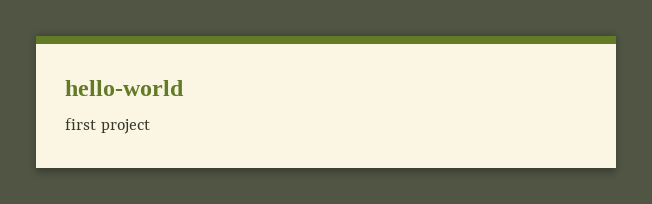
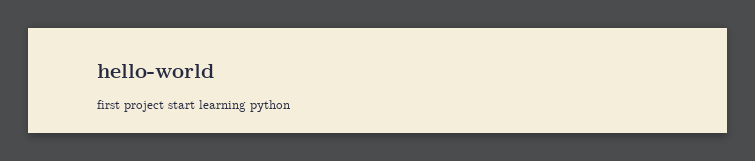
- first project
+ first project start learning python

